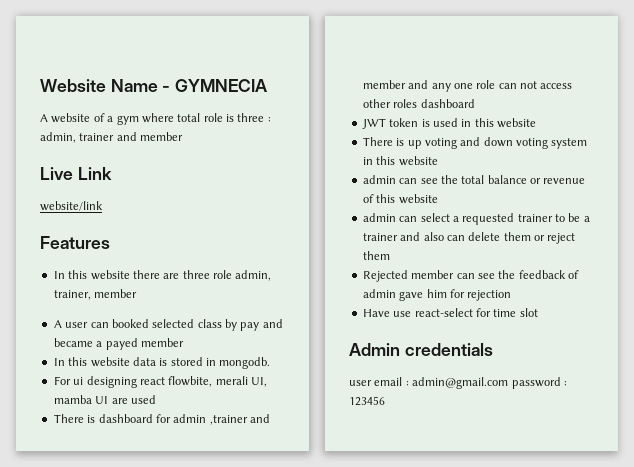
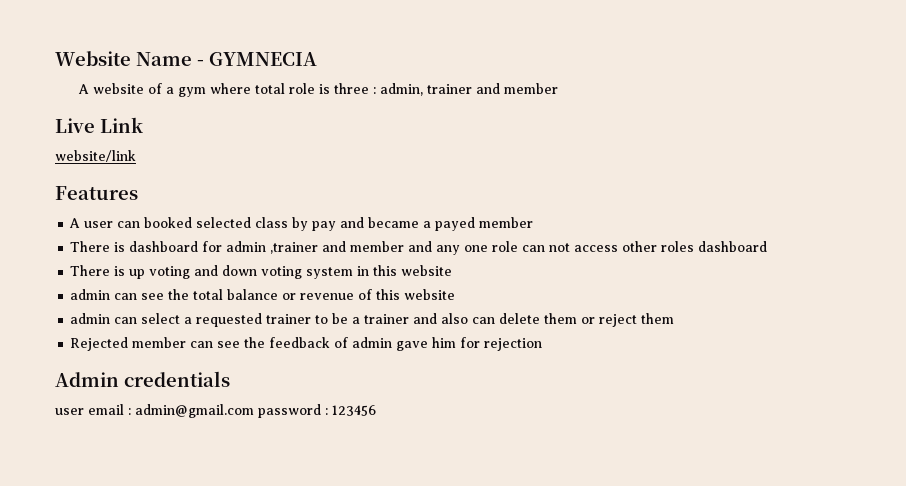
- In this website there are three role admin, trainer, member
- In this website data is stored in mongodb.
- For ui designing react flowbite, merali UI, mamba UI are used
- JWT token is used in this website
- Have use react-select for time slot

